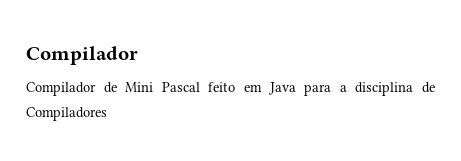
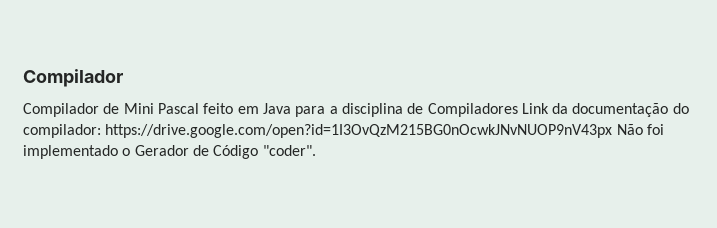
- Compilador de Mini Pascal feito em Java para a disciplina de Compiladores
+ Compilador de Mini Pascal feito em Java para a disciplina de Compiladores Link da documentação do compilador: https://drive.google.com/open?id=1I3OvQzM215BG0nOcwkJNvNUOP9nV43px Não foi implementado o Gerador de Código "coder".

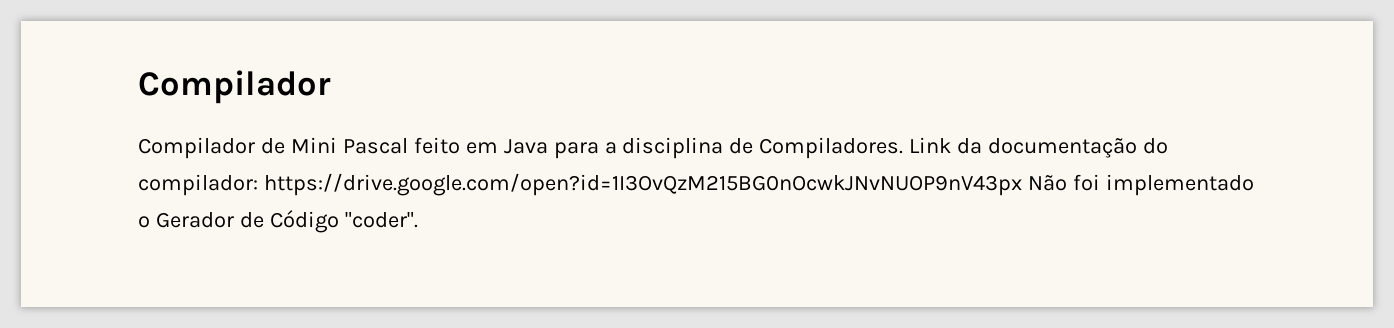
- Compilador de Mini Pascal feito em Java para a disciplina de Compiladores Link da documentação do compilador: https://drive.google.com/open?id=1I3OvQzM215BG0nOcwkJNvNUOP9nV43px Não foi implementado o Gerador de Código "coder".
+ Compilador de Mini Pascal feito em Java para a disciplina de Compiladores. Link da documentação do compilador: https://drive.google.com/open?id=1I3OvQzM215BG0nOcwkJNvNUOP9nV43px Não foi implementado o Gerador de Código "coder".

